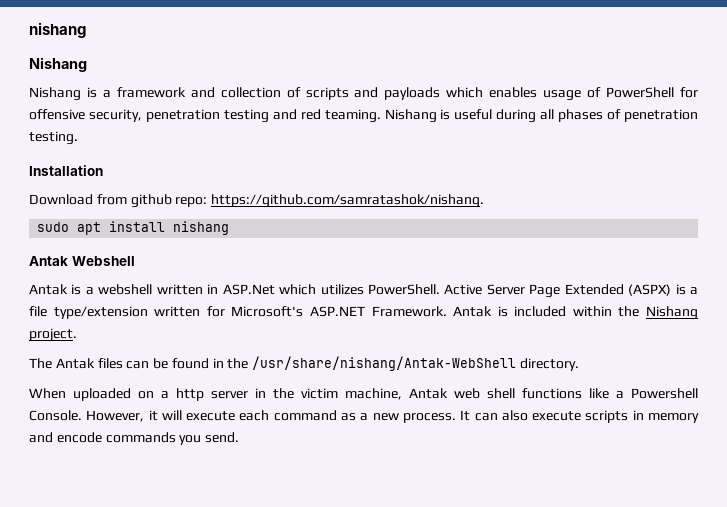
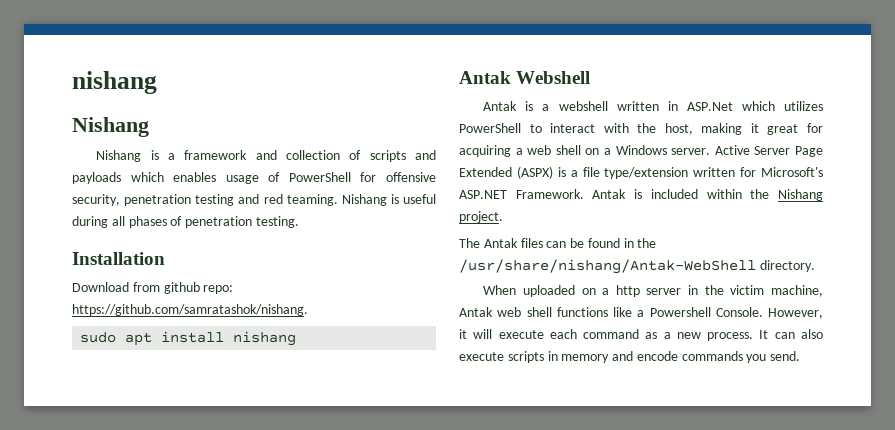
- Antak is a webshell written in ASP.Net which utilizes PowerShell.
+ Antak is a webshell written in ASP.Net which utilizes PowerShell to interact with the host, making it great for acquiring a web shell on a Windows server.

